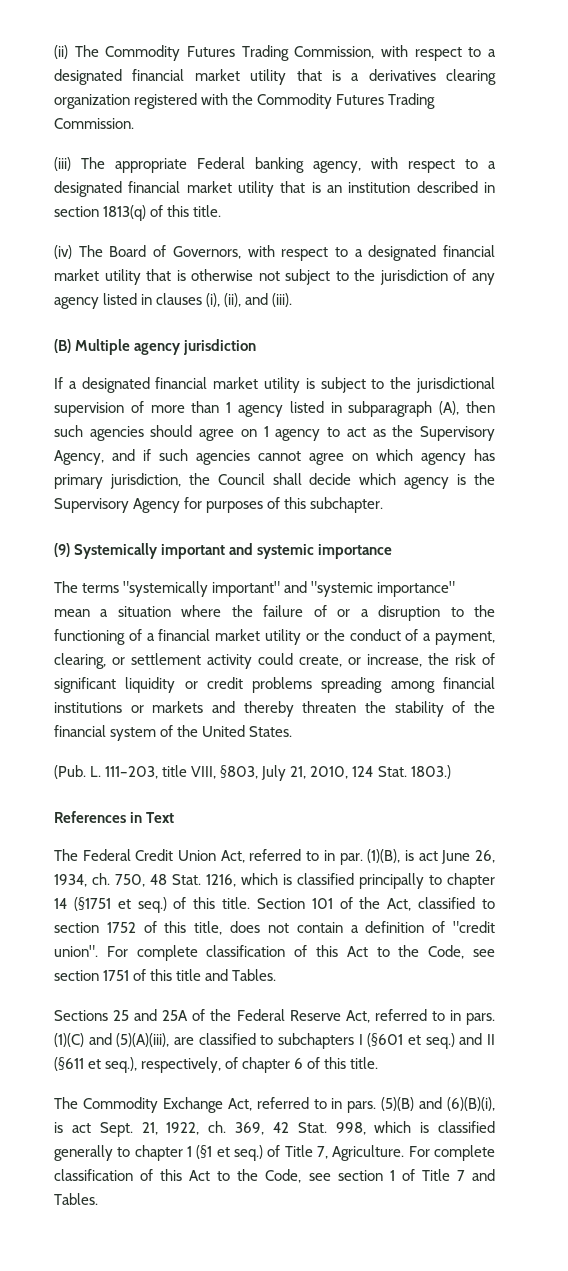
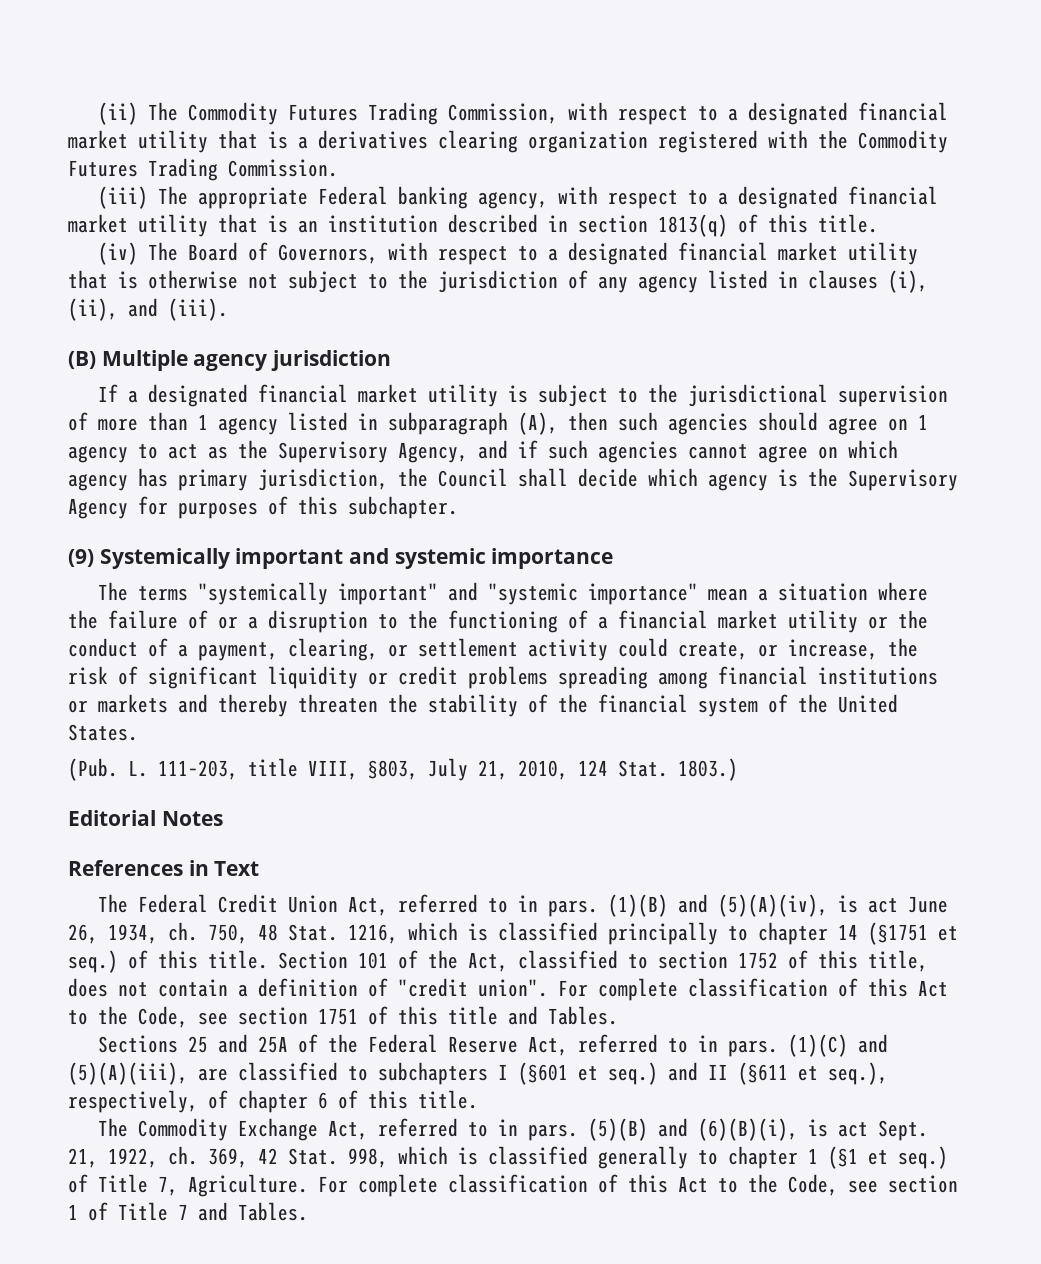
+ Editorial Notes
- The Federal Credit Union Act, referred to in par. (1)(B), is act June 26, 1934, ch. 750, 48 Stat.
+ The Federal Credit Union Act, referred to in pars. (1)(B) and (5)(A)(iv), is act June 26, 1934, ch. 750, 48 Stat.

